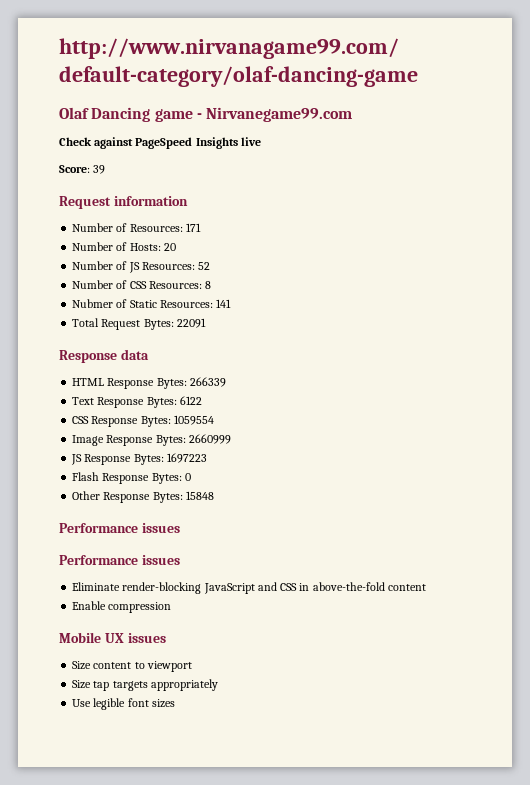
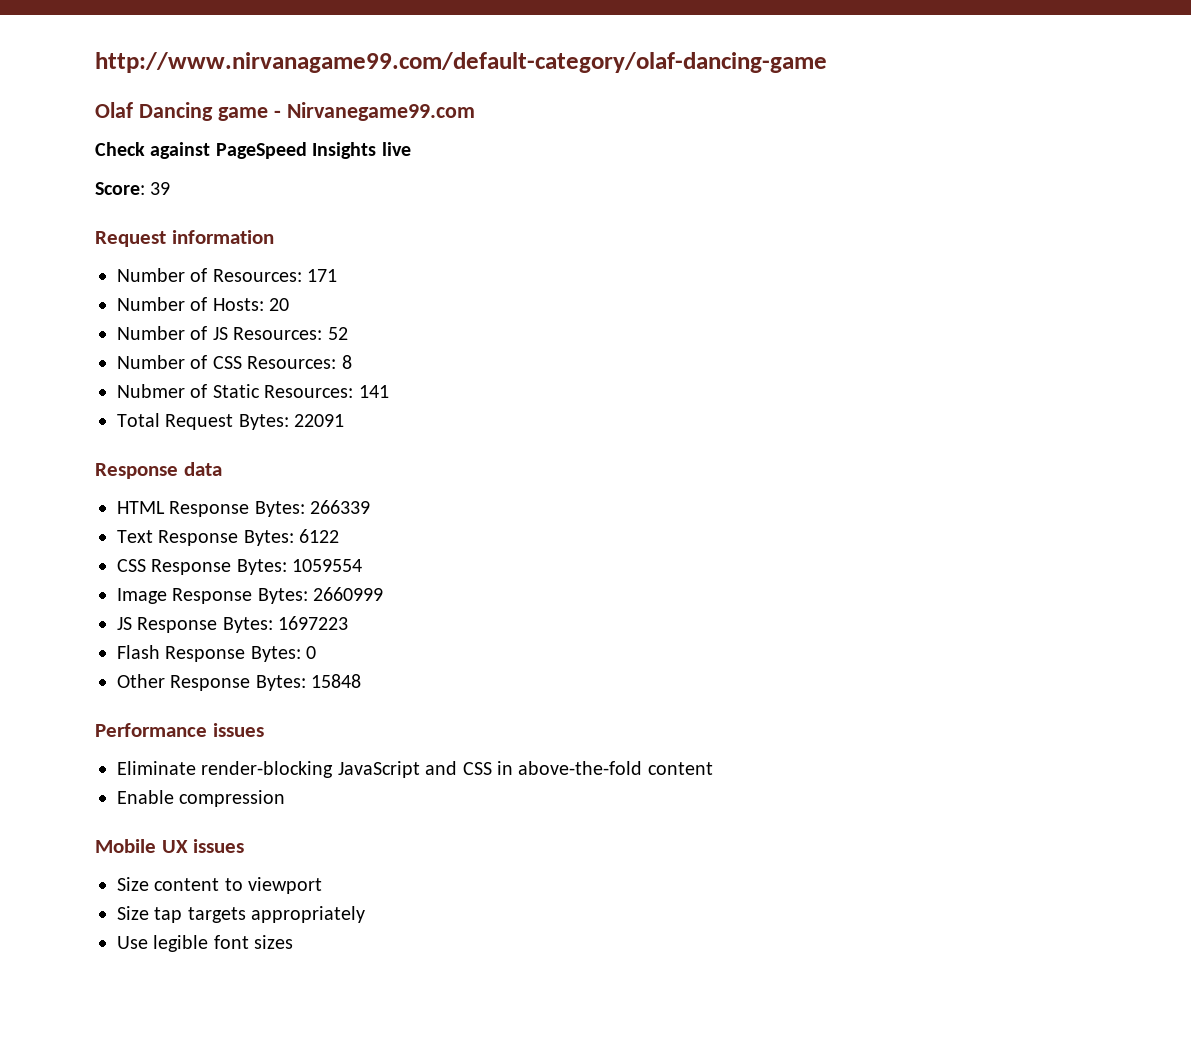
  Other Response Bytes: 15848
- Performance issues

